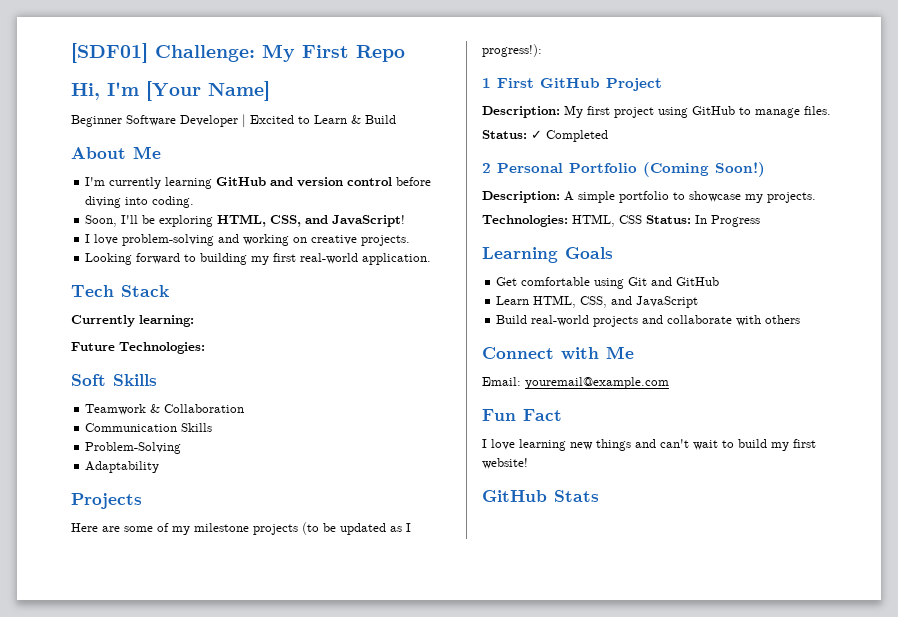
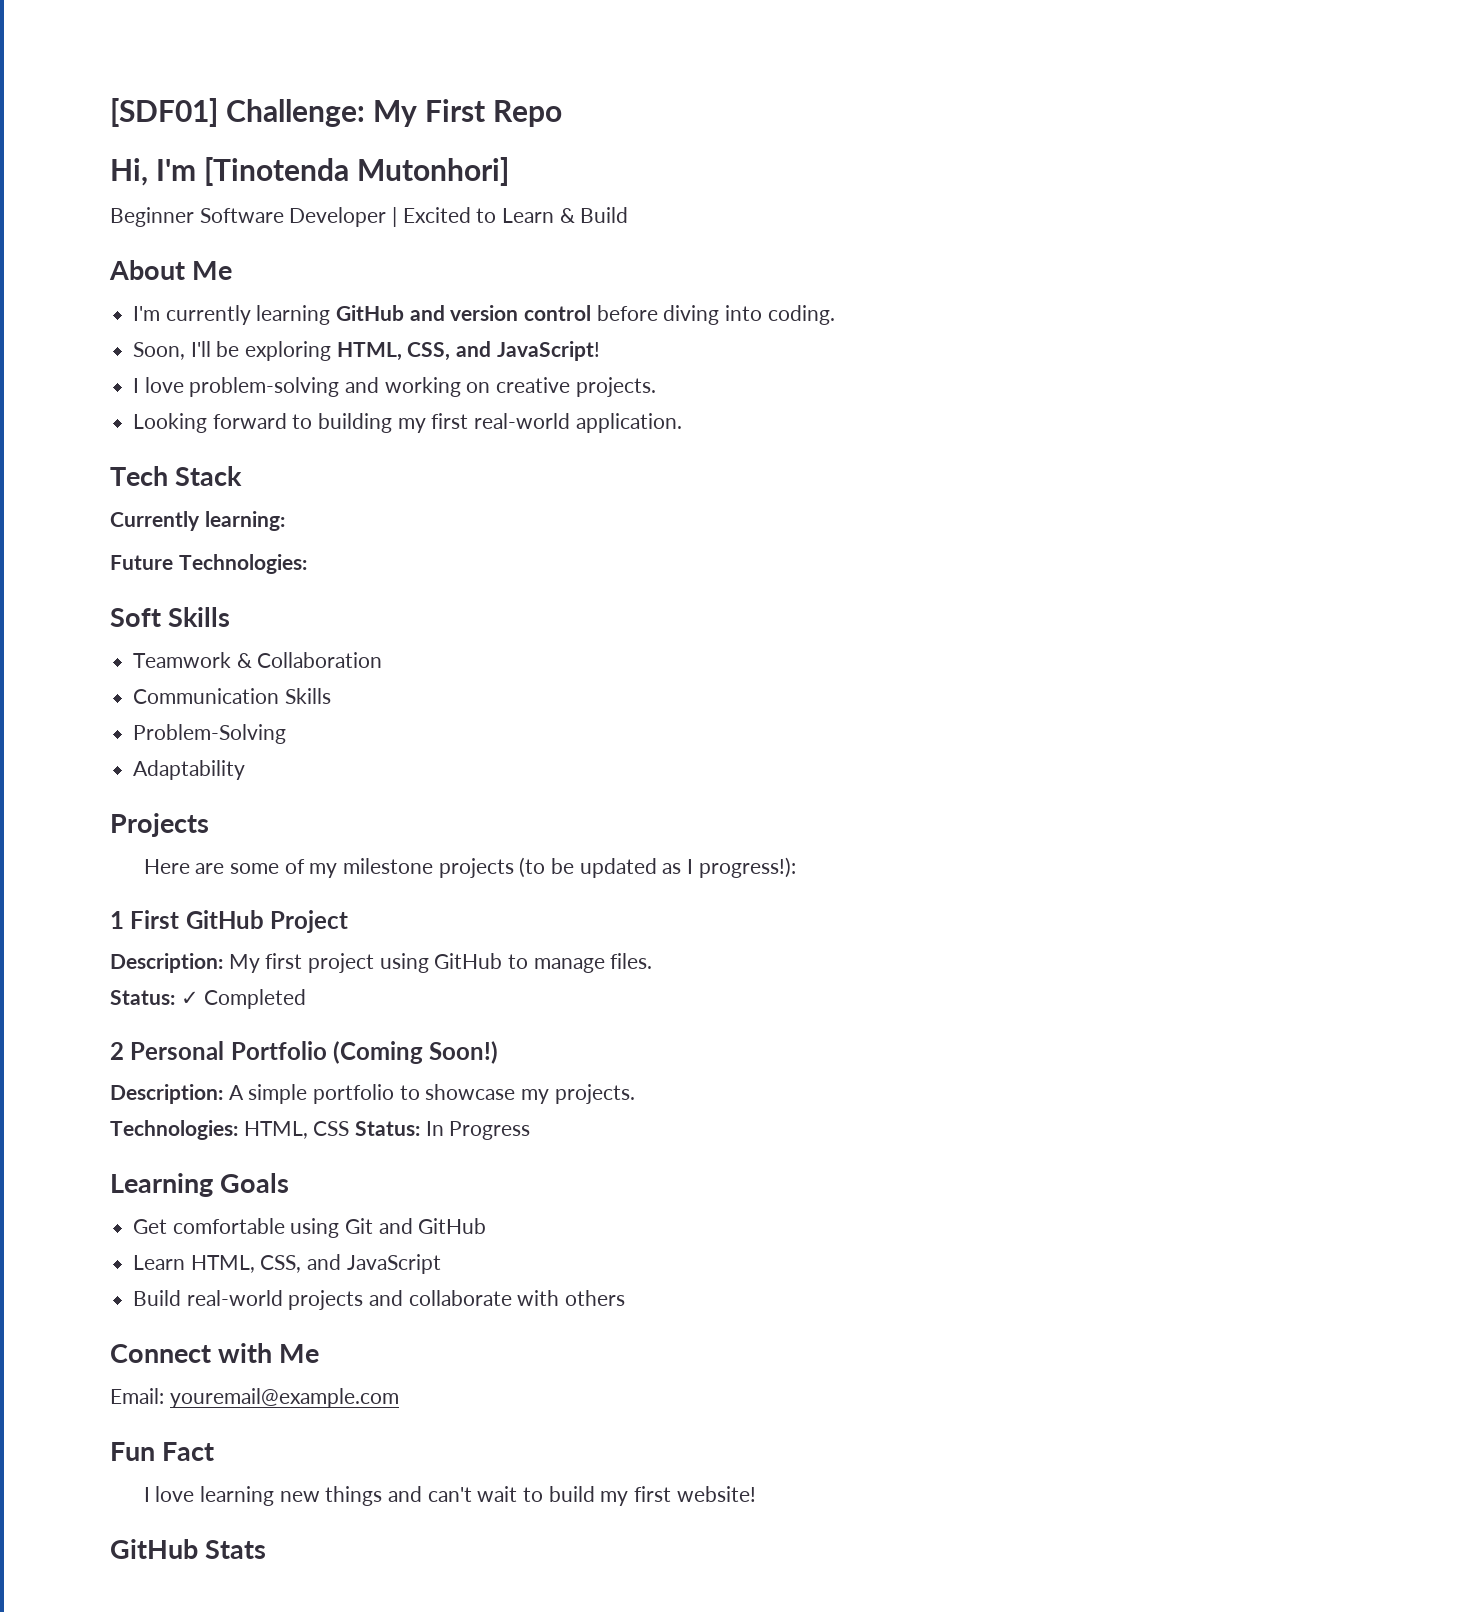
- Hi, I'm [Your Name]
+ Hi, I'm [Tinotenda Mutonhori]

